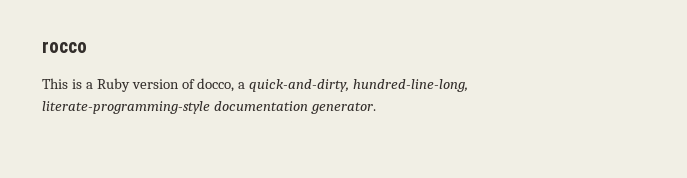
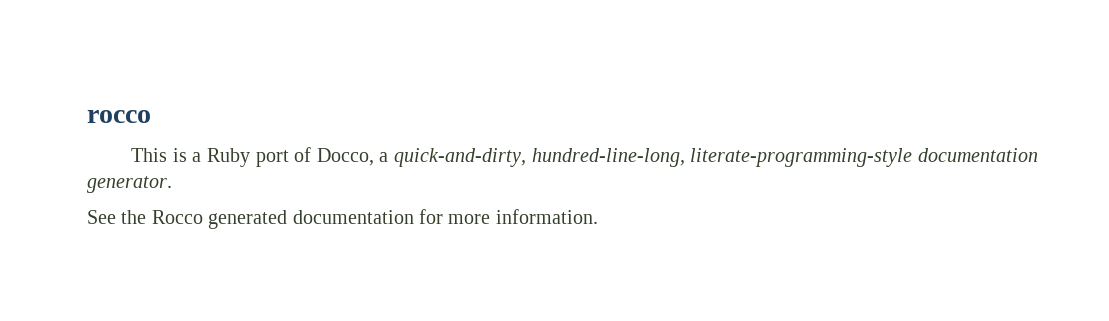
- This is a Ruby version of docco, a quick-and-dirty, hundred-line-long, literate-programming-style documentation generator.
+ This is a Ruby port of Docco, a quick-and-dirty, hundred-line-long, literate-programming-style documentation generator.
+ See the Rocco generated documentation for more information.

